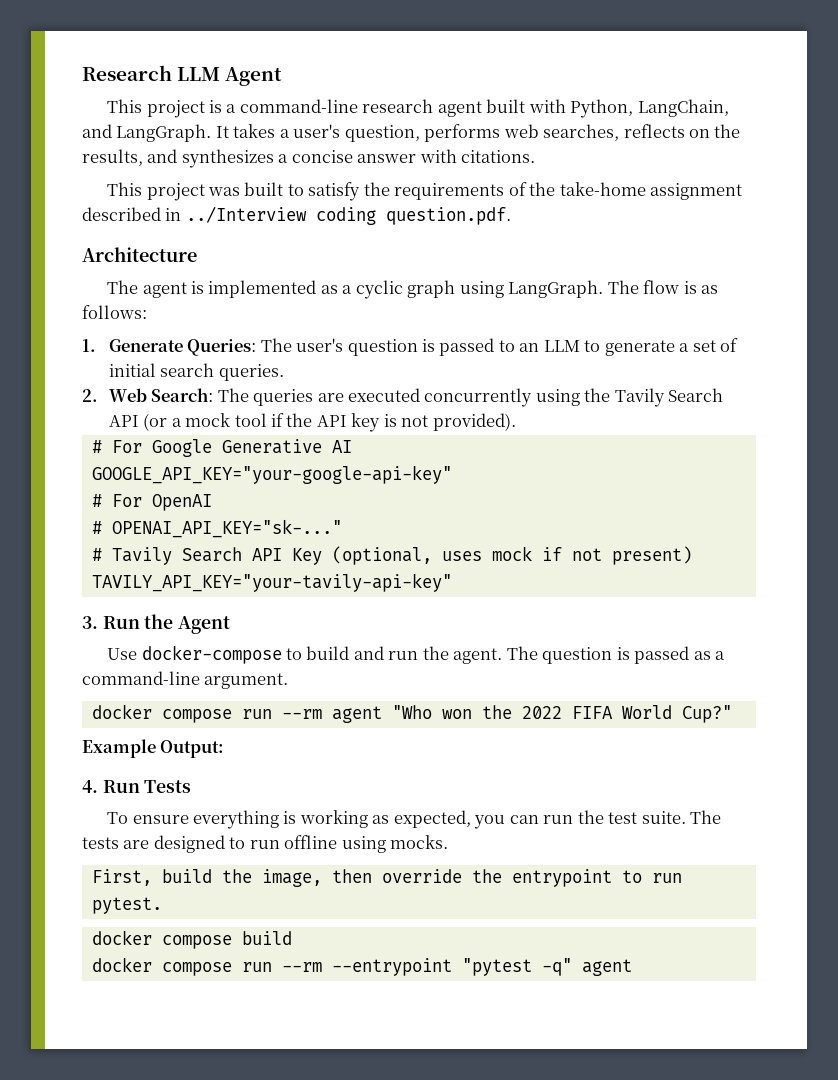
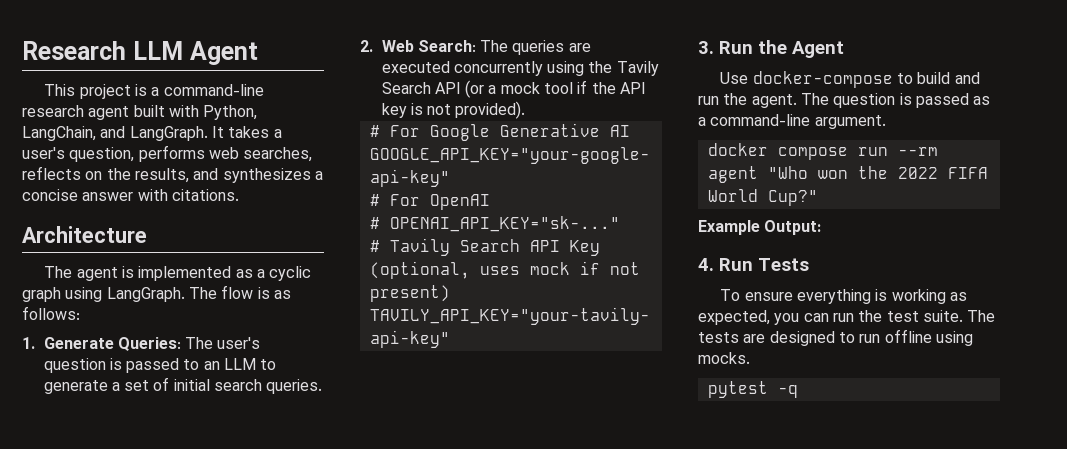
- This project was built to satisfy the requirements of the take-home assignment described in ../Interview coding question.pdf.
- First, build the image, then override the entrypoint to run pytest.
- docker compose build
- docker compose run --rm --entrypoint "pytest -q" agent
+ pytest -q

